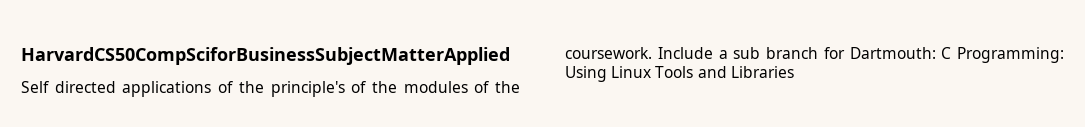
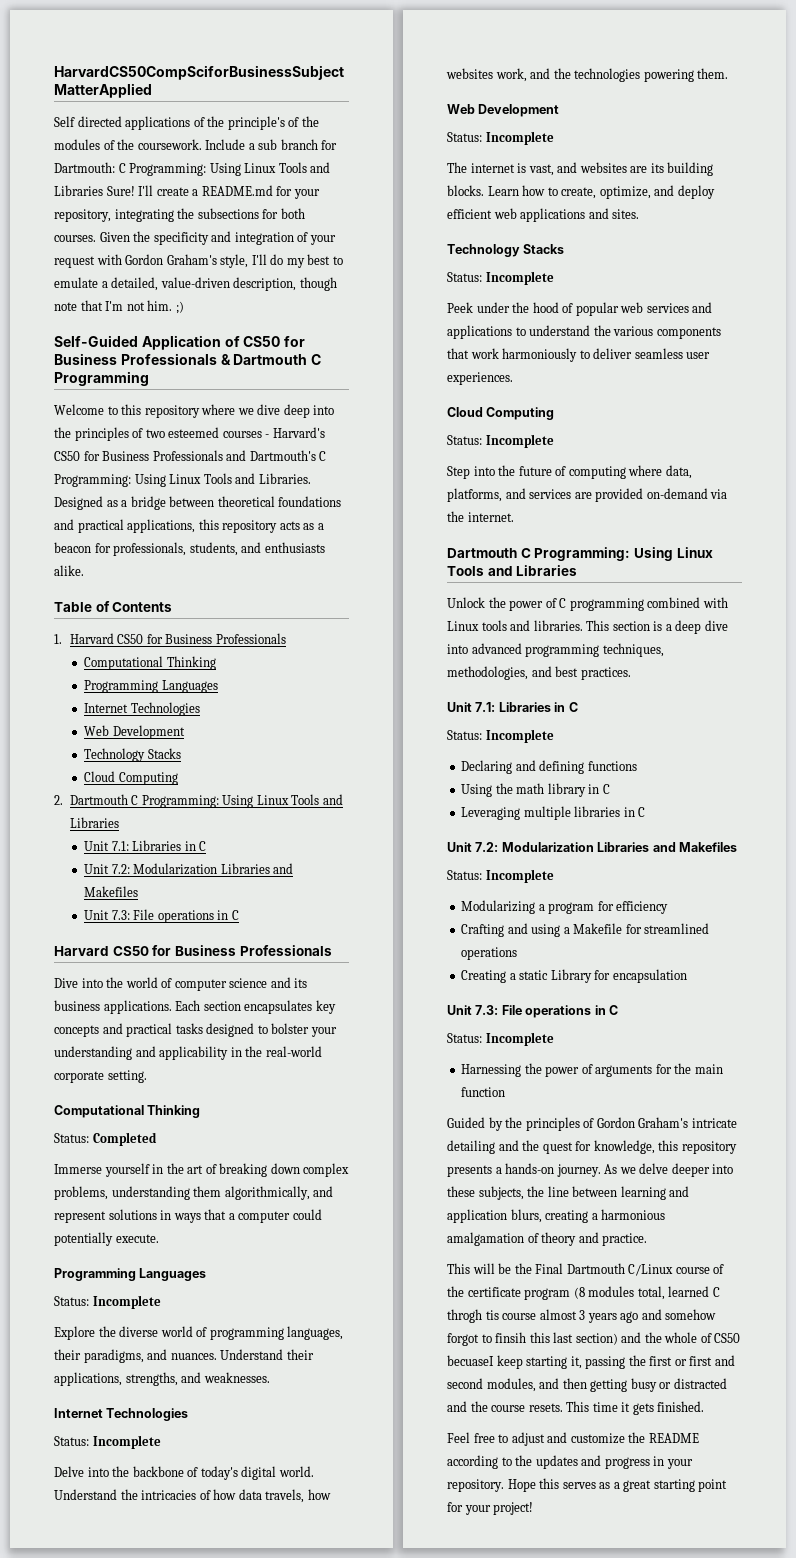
- Include a sub branch for Dartmouth: C Programming: Using Linux Tools and Libraries
+ Include a sub branch for Dartmouth: C Programming: Using Linux Tools and Libraries Sure! I'll create a README.md for your repository, integrating the subsections for both courses. Given the specificity and integration of your request with Gordon Graham's style, I'll do my best to emulate a detailed, value-driven description, though note that I'm not him. ;)
+ Self-Guided Application of CS50 for Business Professionals & Dartmouth C Programming
+ Welcome to this repository where we dive deep into the principles of two esteemed courses - Harvard's CS50 for Business Professionals and Dartmouth's C Programming: Using Linux Tools and Libraries. Designed as a bridge between theoretical foundations and practical applications, this repository acts as a beacon for professionals, students, and enthusiasts alike.
+ Table of Contents
+ 1. Harvard CS50 for Business Professionals
+ Computational Thinking
+ Programming Languages
+ Internet Technologies
+ Web Development
+ Technology Stacks
+ Cloud Computing
+ 2. Dartmouth C Programming: Using Linux Tools and Libraries
+ Unit 7.1: Libraries in C
+ Unit 7.2: Modularization Libraries and Makefiles
+ Unit 7.3: File operations in C
+ Harvard CS50 for Business Professionals
+ Dive into the world of computer science and its business applications. Each section encapsulates key concepts and practical tasks designed to bolster your understanding and applicability in the real-world corporate setting.
+ Computational Thinking
+ Status: Completed
+ Immerse yourself in the art of breaking down complex problems, understanding them algorithmically, and represent solutions in ways that a computer could potentially execute.
+ Programming Languages
+ Status: Incomplete
+ Explore the diverse world of programming languages, their paradigms, and nuances. Understand their applications, strengths, and weaknesses.
+ Internet Technologies
+ Status: Incomplete
+ Delve into the backbone of today's digital world. Understand the intricacies of how data travels, how websites work, and the technologies powering them.
+ Web Development
+ Status: Incomplete
+ The internet is vast, and websites are its building blocks. Learn how to create, optimize, and deploy efficient web applications and sites.
+ Technology Stacks
+ Status: Incomplete
+ Peek under the hood of popular web services and applications to understand the various components that work harmoniously to deliver seamless user experiences.
+ Cloud Computing
+ Status: Incomplete
+ Step into the future of computing where data, platforms, and services are provided on-demand via the internet.
+ Dartmouth C Programming: Using Linux Tools and Libraries
+ Unlock the power of C programming combined with Linux tools and libraries. This section is a deep dive into advanced programming techniques, methodologies, and best practices.
+ Unit 7.1: Libraries in C
+ Status: Incomplete
+ Declaring and defining functions
+ Using the math library in C
+ Leveraging multiple libraries in C
+ Unit 7.2: Modularization Libraries and Makefiles
+ Status: Incomplete
+ Modularizing a program for efficiency
+ Crafting and using a Makefile for streamlined operations
+ Creating a static Library for encapsulation
+ Unit 7.3: File operations in C
+ Status: Incomplete
+ Harnessing the power of arguments for the main function
+ Guided by the principles of Gordon Graham's intricate detailing and the quest for knowledge, this repository presents a hands-on journey. As we delve deeper into these subjects, the line between learning and application blurs, creating a harmonious amalgamation of theory and practice.
+ This will be the Final Dartmouth C/Linux course of the certificate program (8 modules total, learned C throgh tis course almost 3 years ago and somehow forgot to finsih this last section) and the whole of CS50 becuaseI keep starting it, passing the first or first and second modules, and then getting busy or distracted and the course resets. This time it gets finished.
+ Feel free to adjust and customize the README according to the updates and progress in your repository. Hope this serves as a great starting point for your project!

